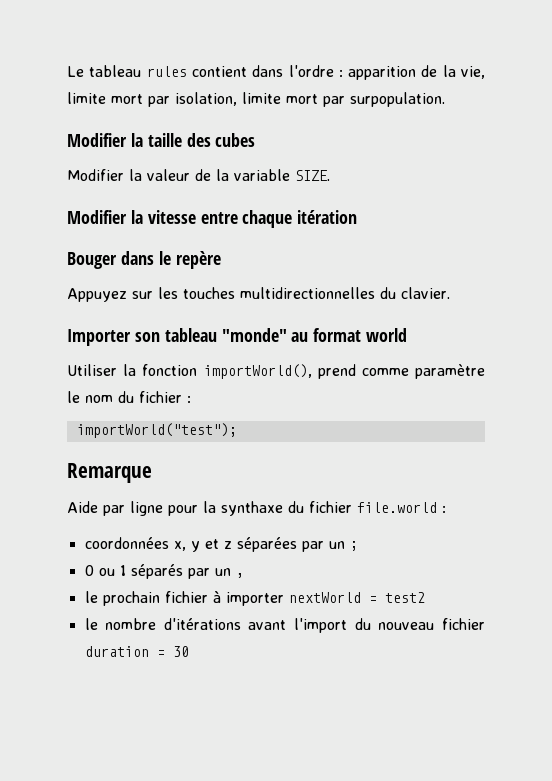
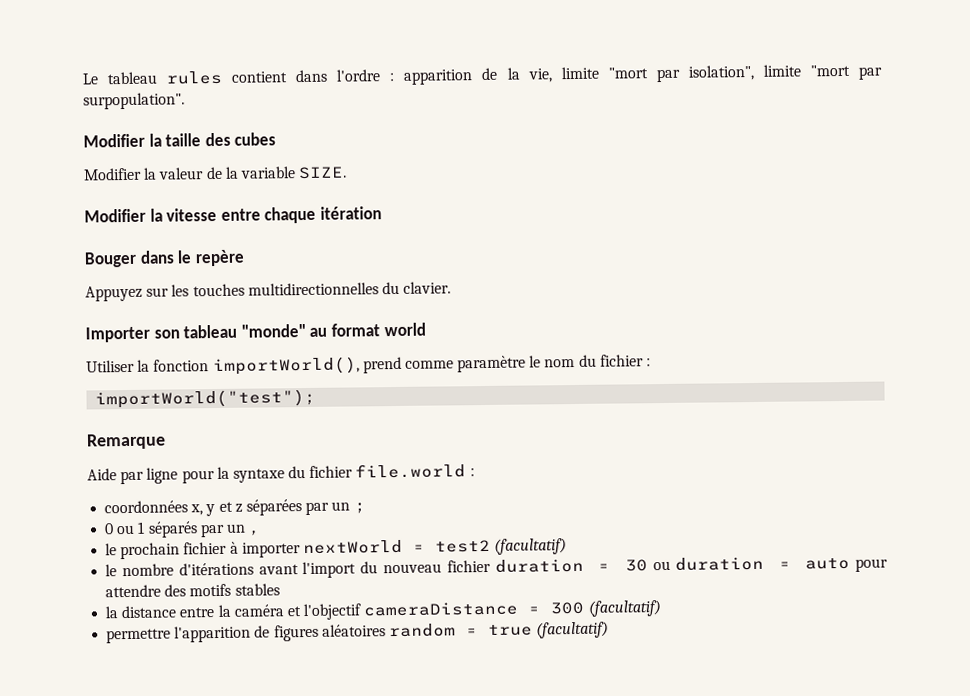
- Le tableau rules contient dans l'ordre : apparition de la vie, limite mort par isolation, limite mort par surpopulation.
+ Le tableau rules contient dans l'ordre : apparition de la vie, limite "mort par isolation", limite "mort par surpopulation".
- Aide par ligne pour la synthaxe du fichier file.world :
+ Aide par ligne pour la syntaxe du fichier file.world :
- le prochain fichier à importer nextWorld = test2
+ le prochain fichier à importer nextWorld = test2 (facultatif)
- le nombre d'itérations avant l'import du nouveau fichier duration = 30
+ le nombre d'itérations avant l'import du nouveau fichier duration = 30 ou duration = auto pour attendre des motifs stables
+ la distance entre la caméra et l'objectif cameraDistance = 300 (facultatif)
+ permettre l'apparition de figures aléatoires random = true (facultatif)

